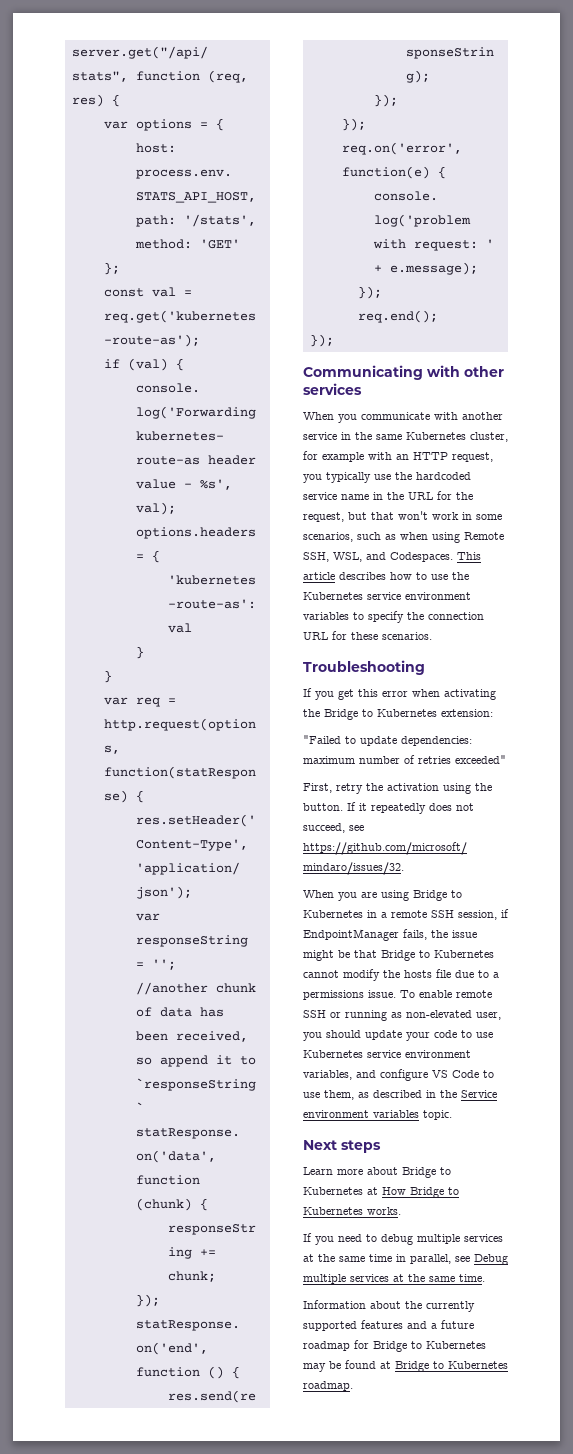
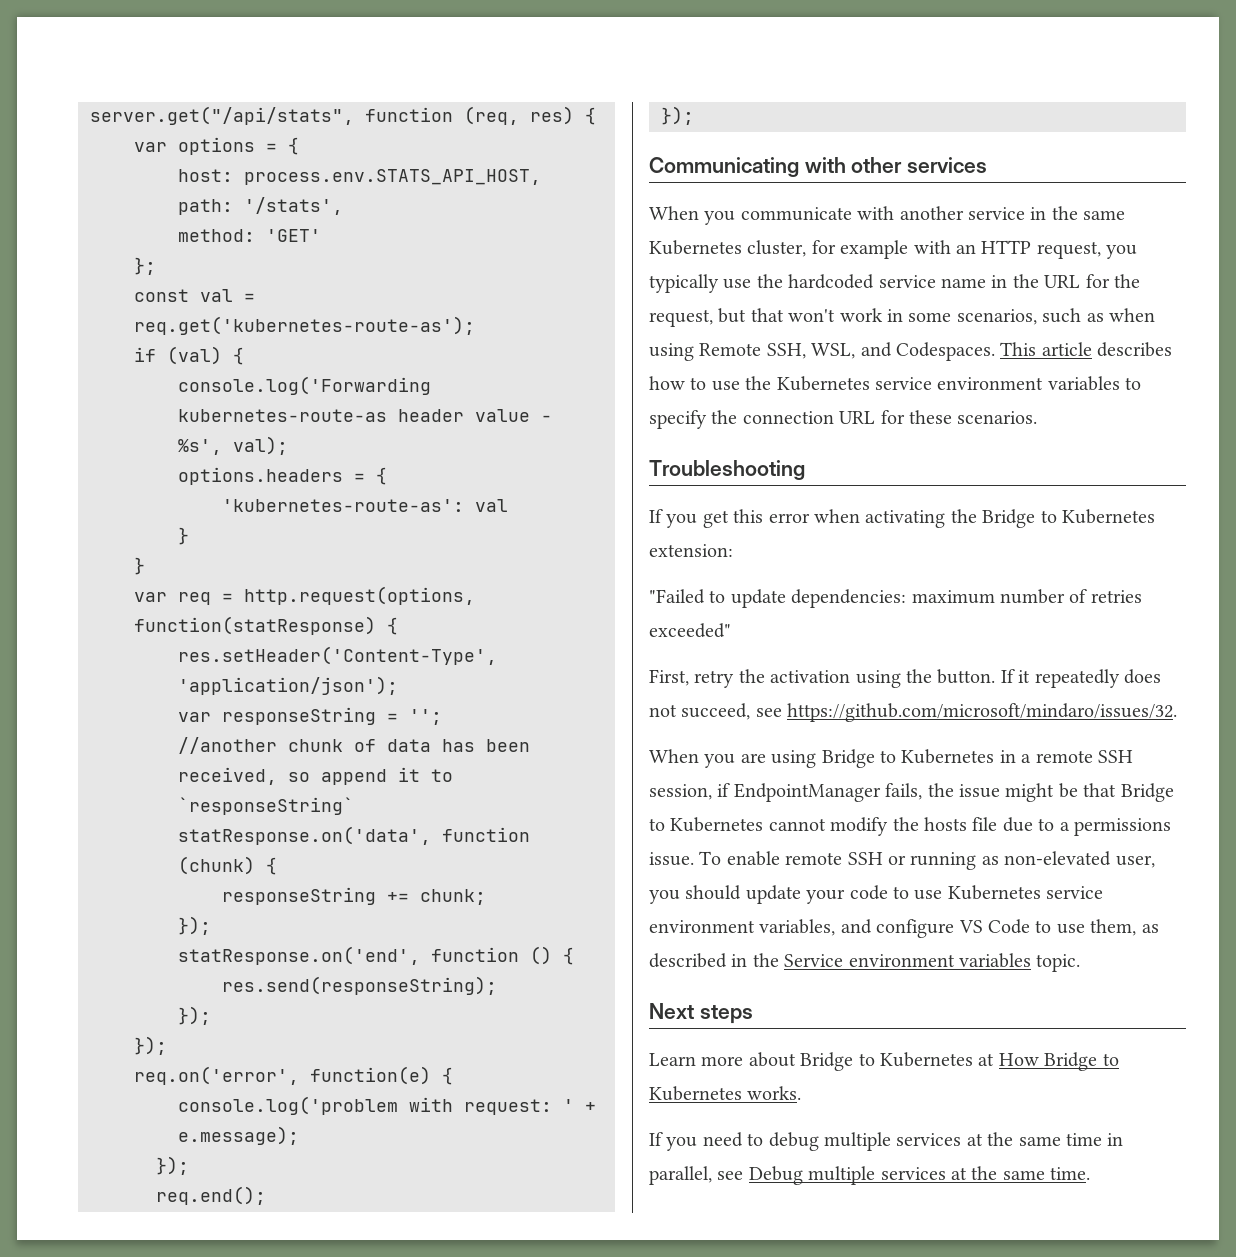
- Information about the currently supported features and a future roadmap for Bridge to Kubernetes may be found at Bridge to Kubernetes roadmap.

